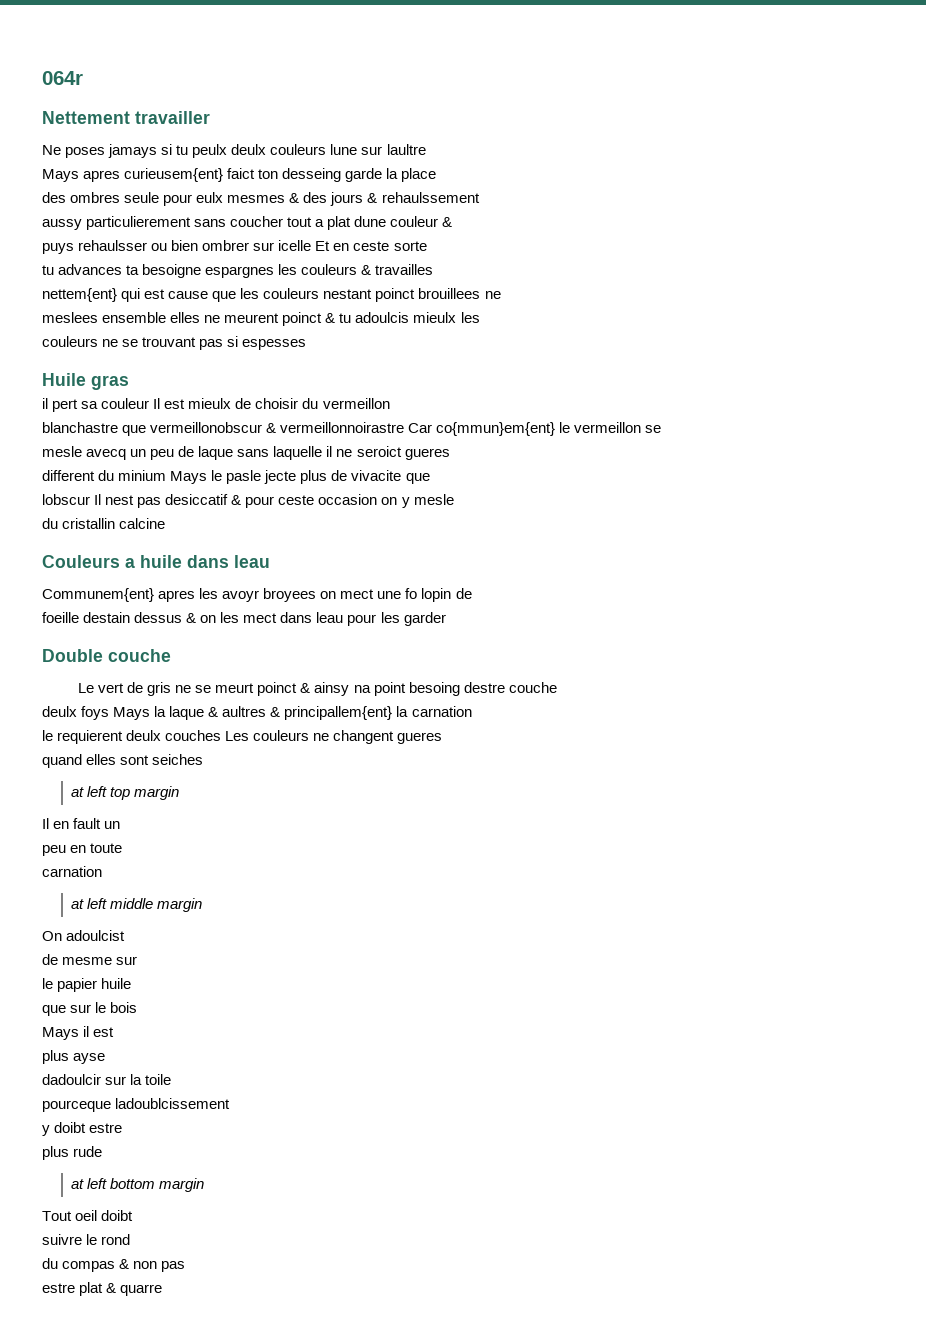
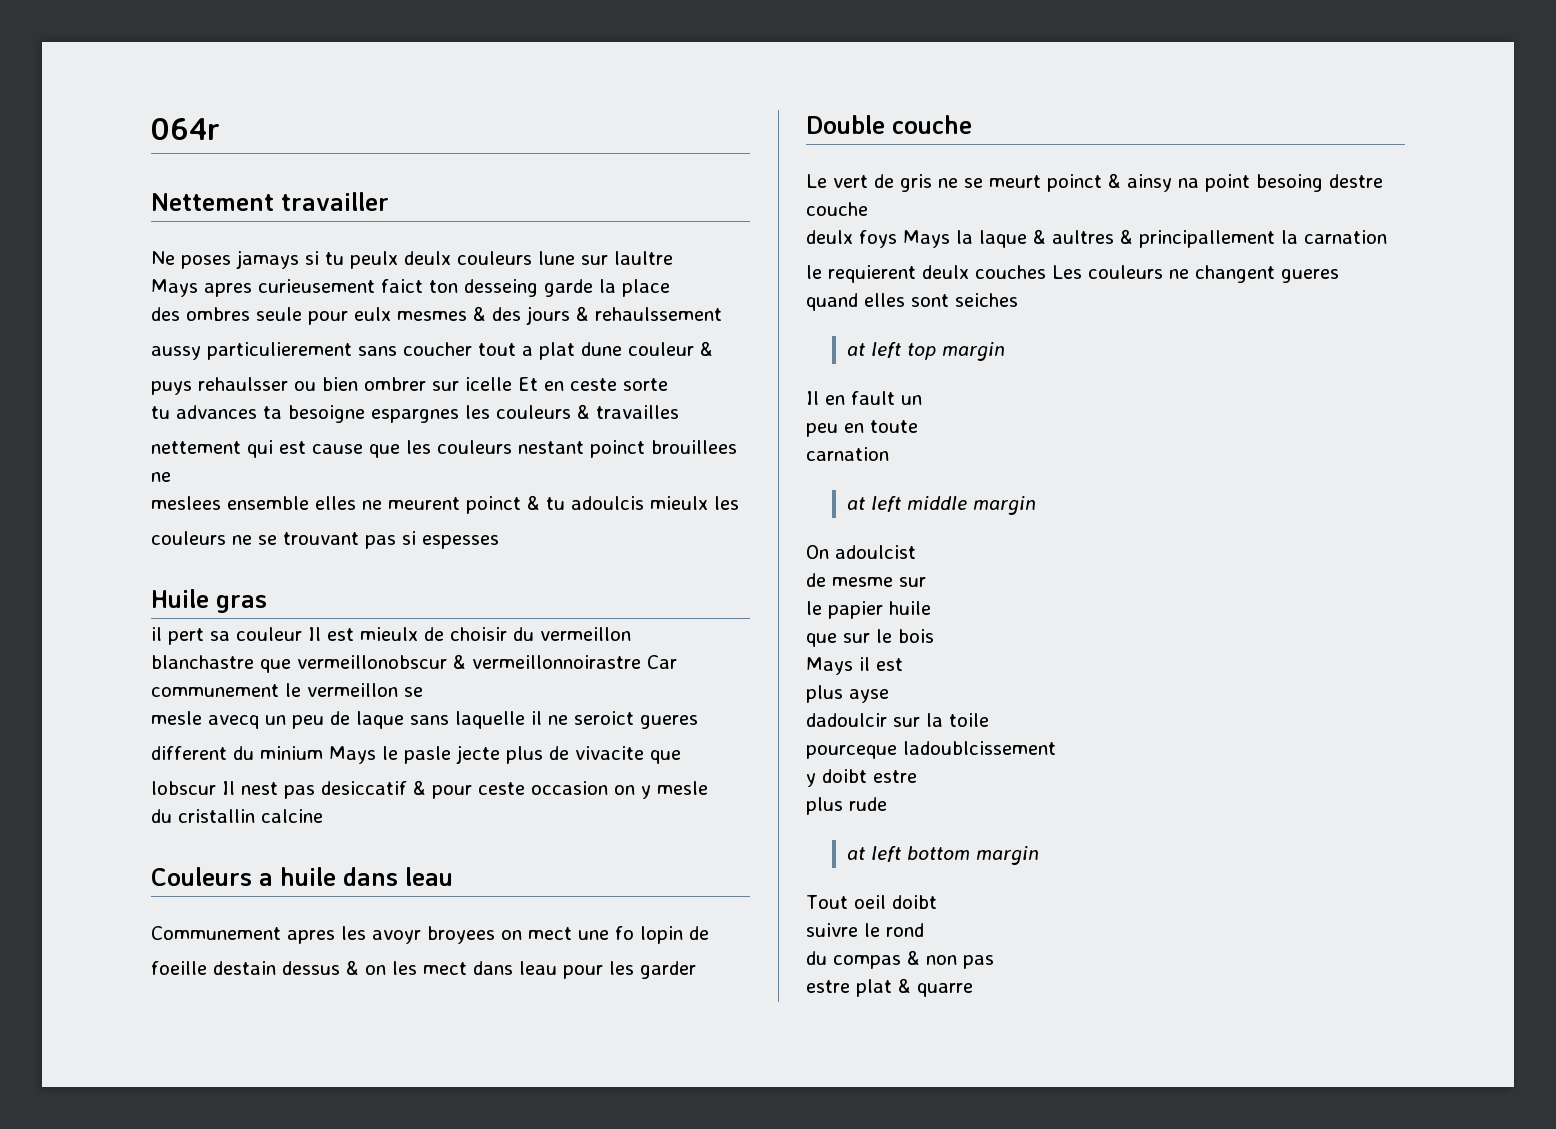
- Mays apres curieusem{ent} faict ton desseing garde la place
+ Mays apres curieusement faict ton desseing garde la place
- nettem{ent} qui est cause que les couleurs nestant poinct brouillees ne
+ nettement qui est cause que les couleurs nestant poinct brouillees ne
- blanchastre que vermeillonobscur & vermeillonnoirastre Car co{mmun}em{ent} le vermeillon se
+ blanchastre que vermeillonobscur & vermeillonnoirastre Car communement le vermeillon se
- Communem{ent} apres les avoyr broyees on mect une fo lopin de
+ Communement apres les avoyr broyees on mect une fo lopin de
- deulx foys Mays la laque & aultres & principallem{ent} la carnation
+ deulx foys Mays la laque & aultres & principallement la carnation

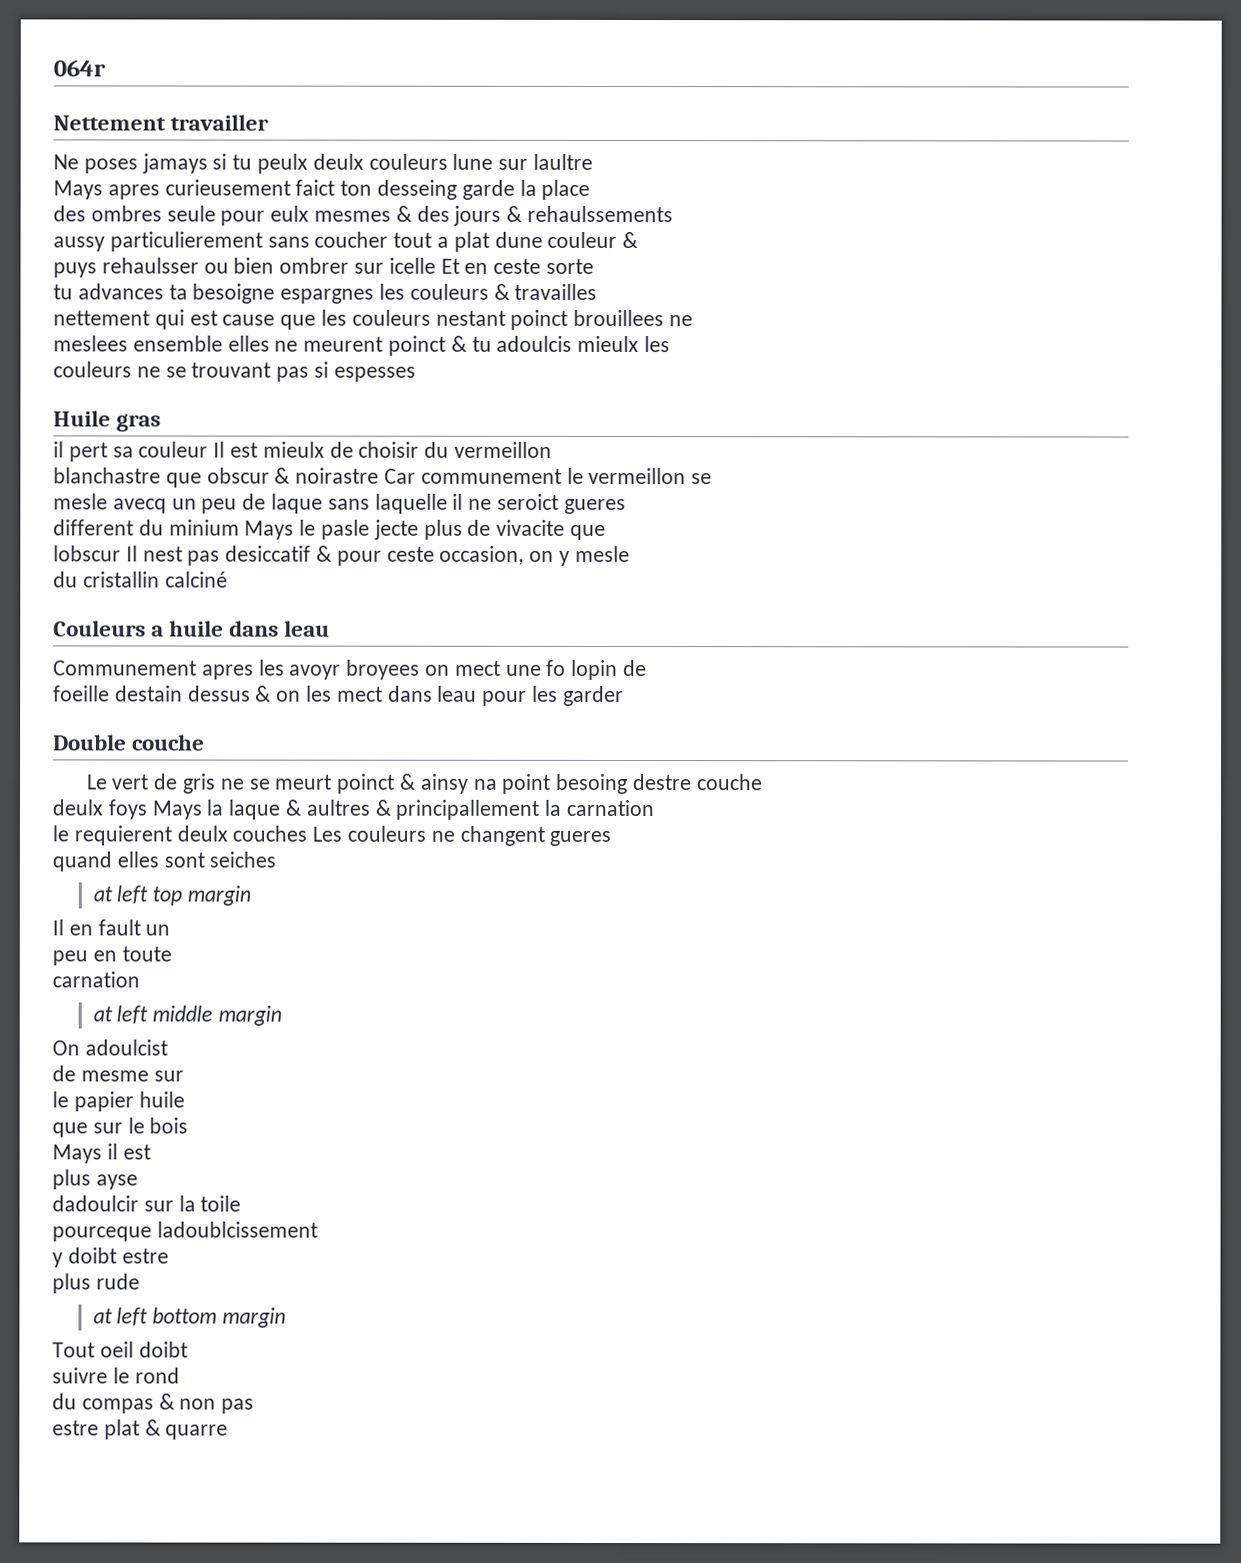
- des ombres seule pour eulx mesmes & des jours & rehaulssement
+ des ombres seule pour eulx mesmes & des jours & rehaulssements
- blanchastre que vermeillonobscur & vermeillonnoirastre Car communement le vermeillon se
+ blanchastre que obscur & noirastre Car communement le vermeillon se
- lobscur Il nest pas desiccatif & pour ceste occasion on y mesle
+ lobscur Il nest pas desiccatif & pour ceste occasion, on y mesle
- du cristallin calcine
+ du cristallin calciné

